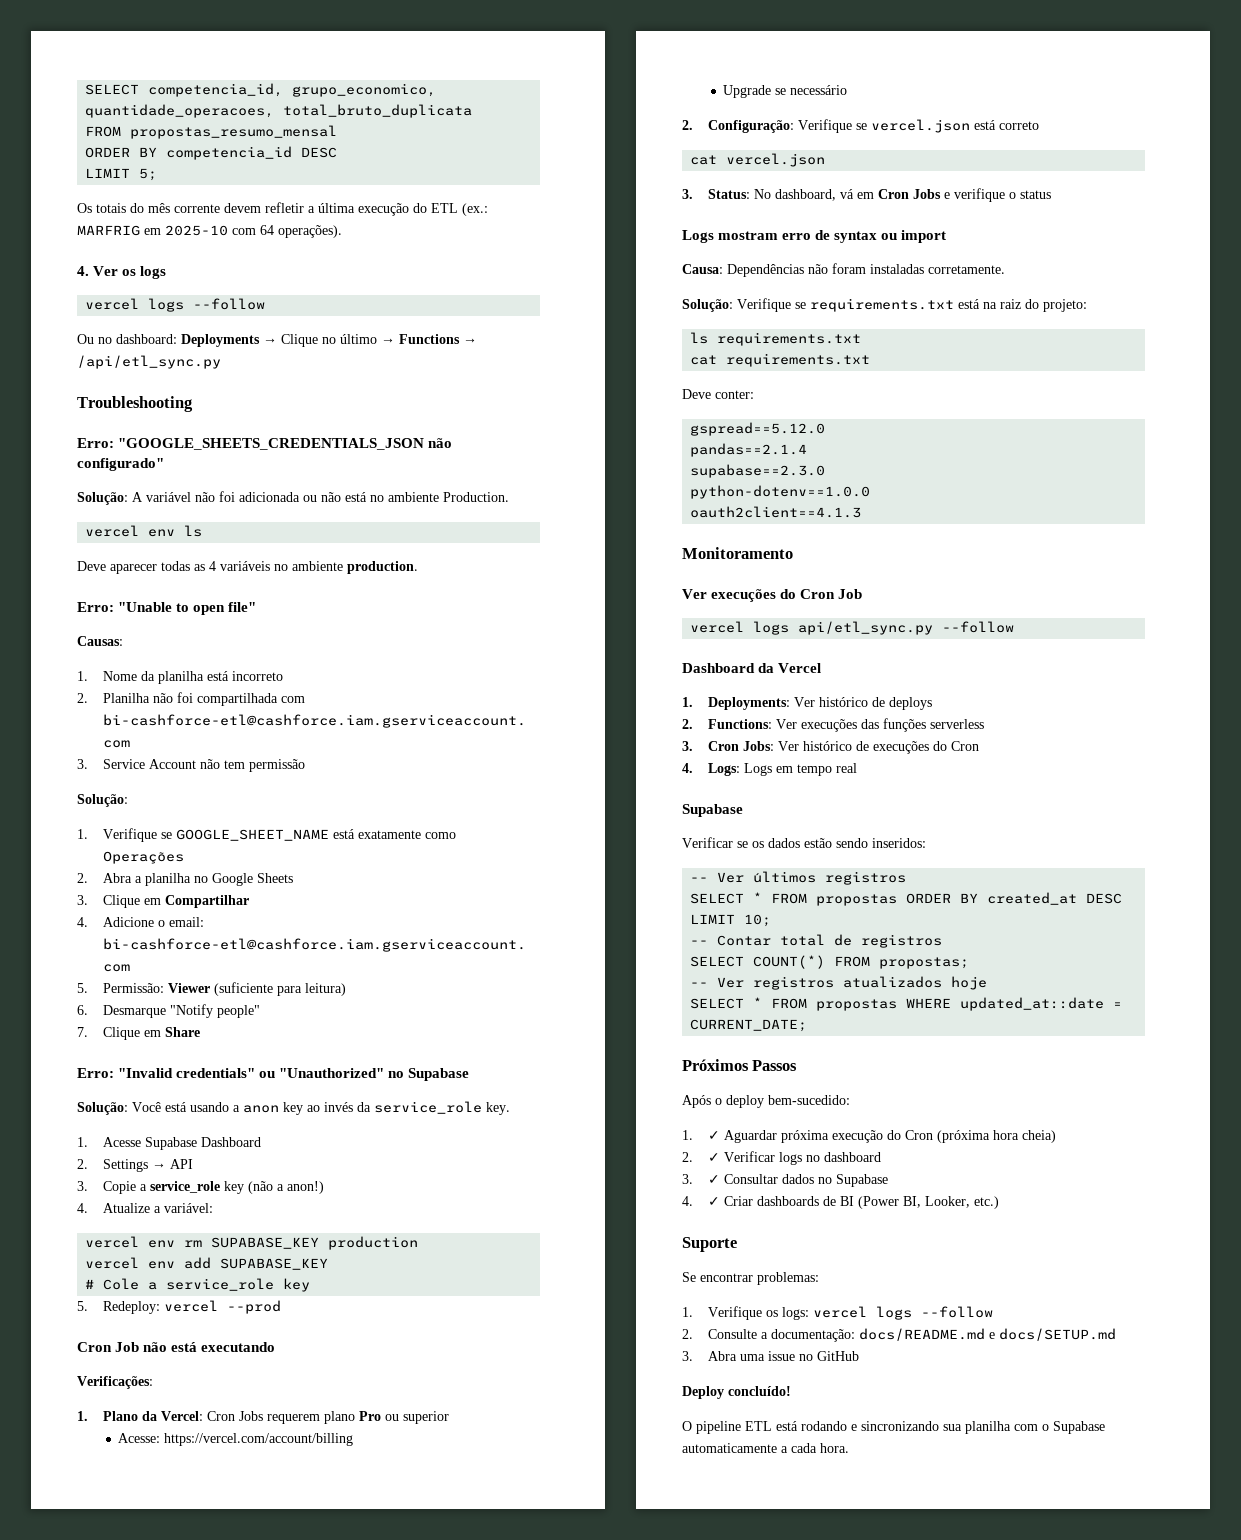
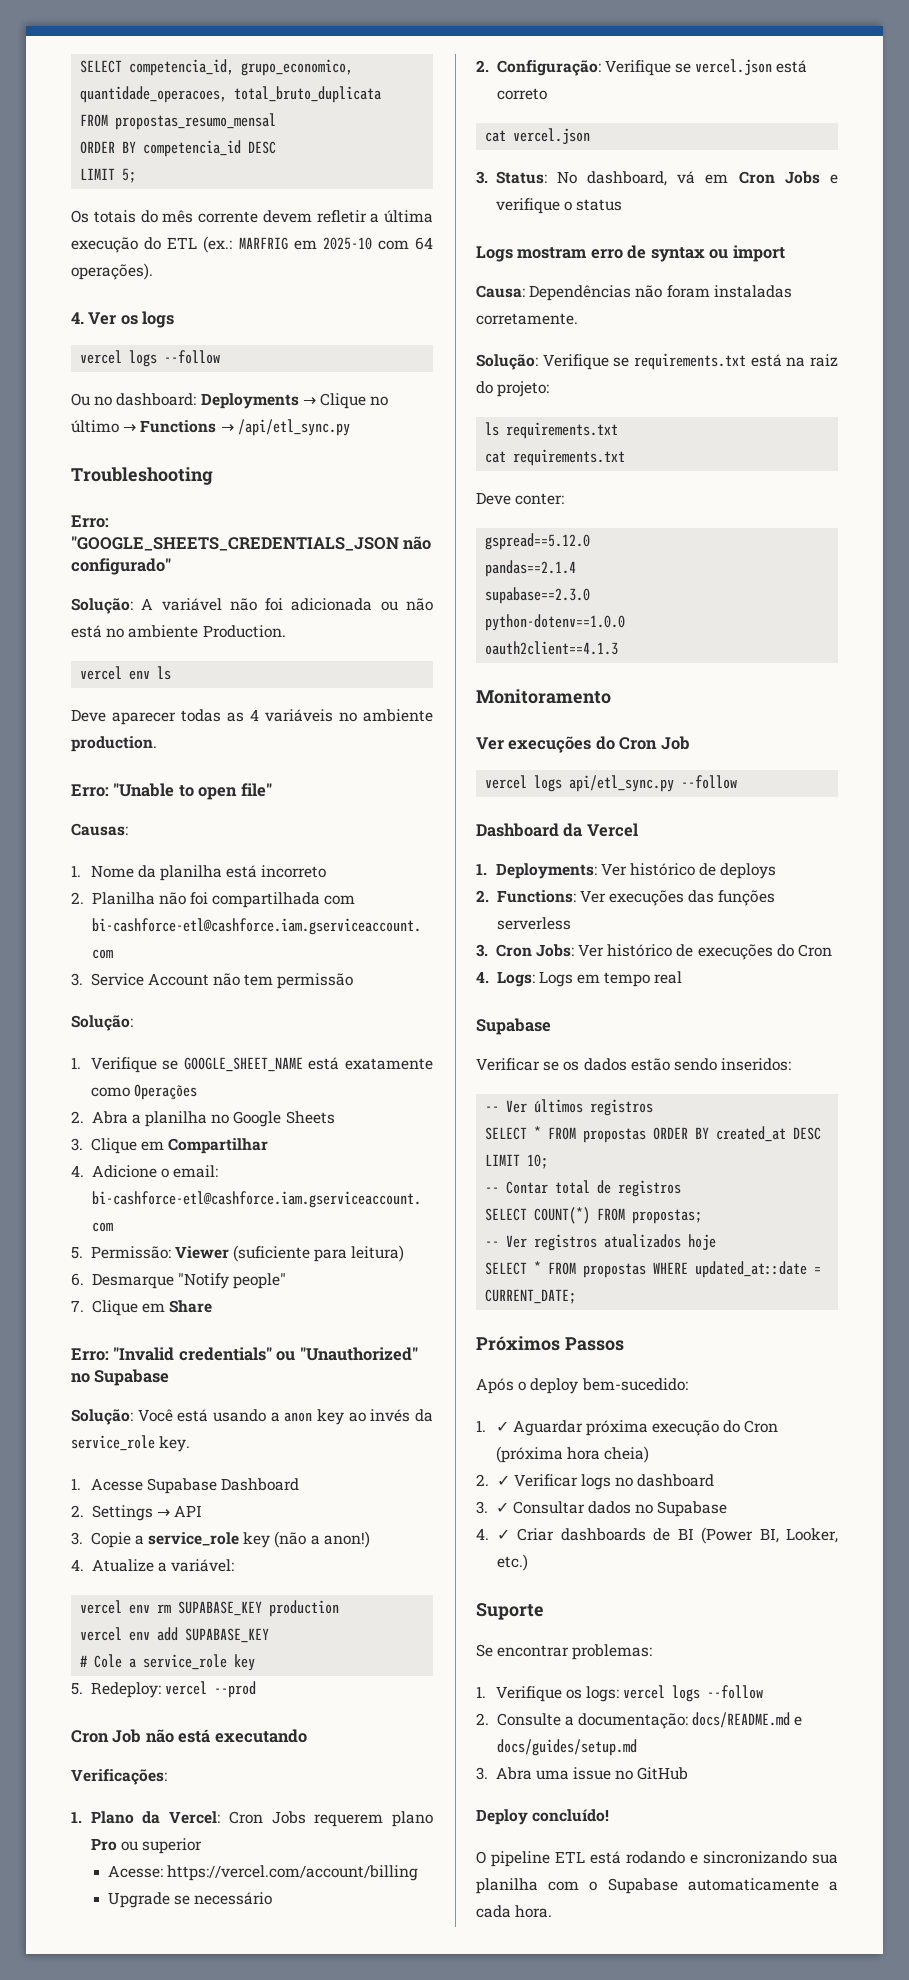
- 2. Consulte a documentação: docs/README.md e docs/SETUP.md
+ 2. Consulte a documentação: docs/README.md e docs/guides/setup.md

